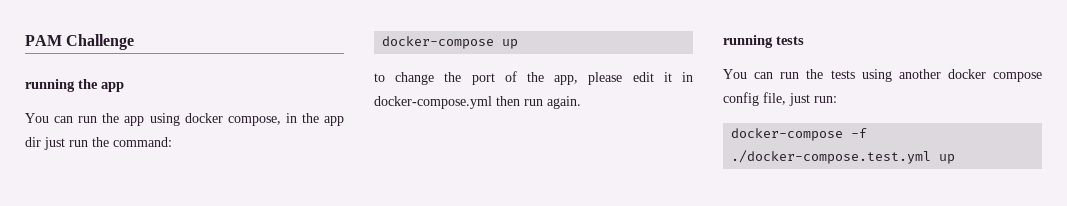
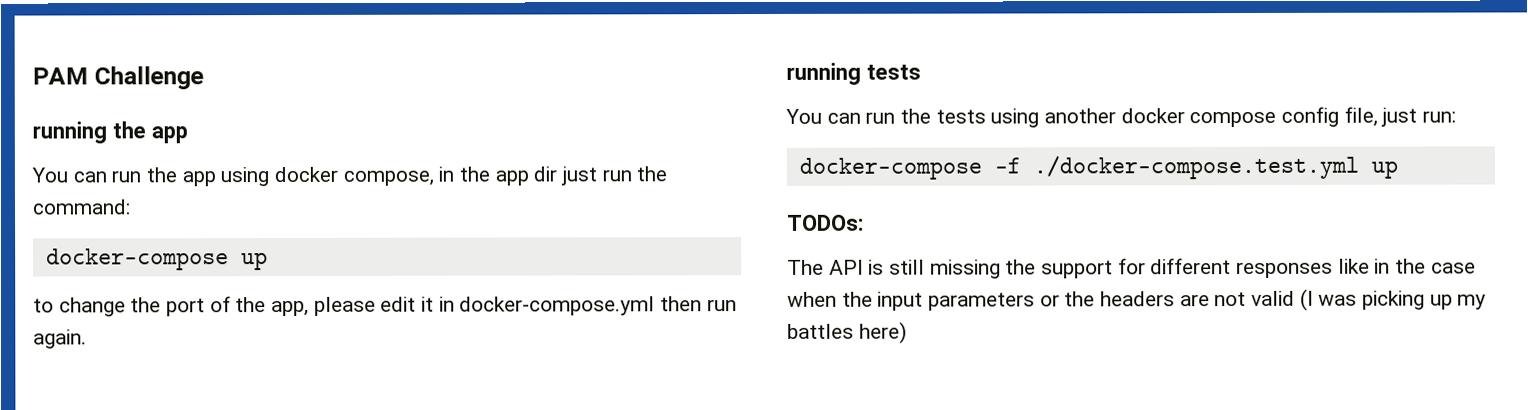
+ TODOs:
+ The API is still missing the support for different responses like in the case when the input parameters or the headers are not valid (I was picking up my battles here)

